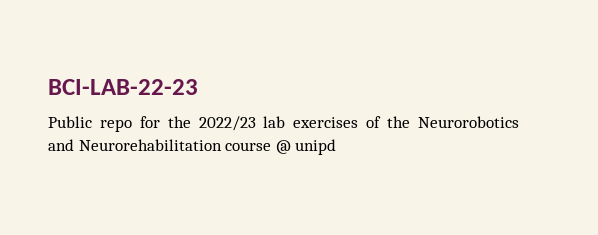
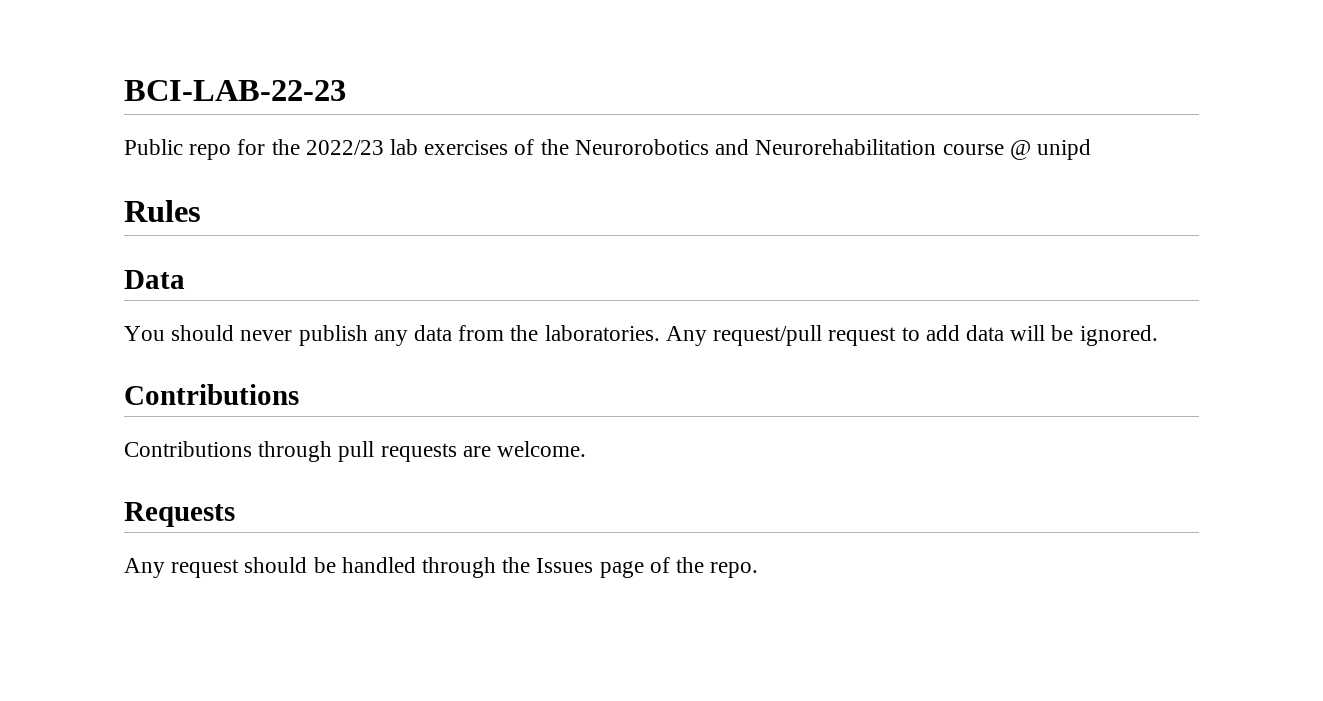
+ Rules
+ Data
+ You should never publish any data from the laboratories. Any request/pull request to add data will be ignored.
+ Contributions
+ Contributions through pull requests are welcome.
+ Requests
+ Any request should be handled through the Issues page of the repo.

